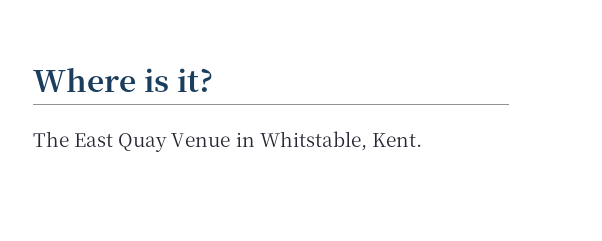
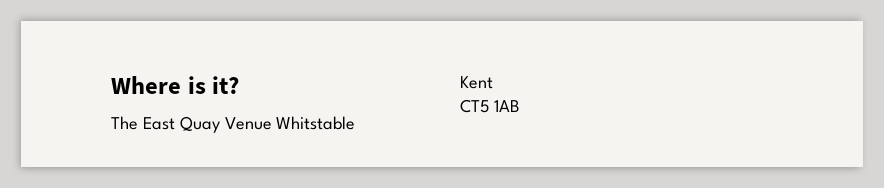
- The East Quay Venue in Whitstable, Kent.
+ The East Quay Venue Whitstable
+ Kent
+ CT5 1AB

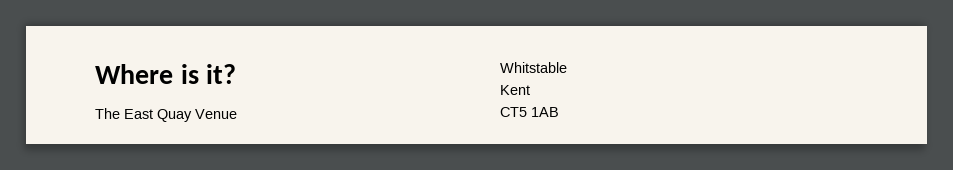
- The East Quay Venue Whitstable
+ The East Quay Venue
+ Whitstable

